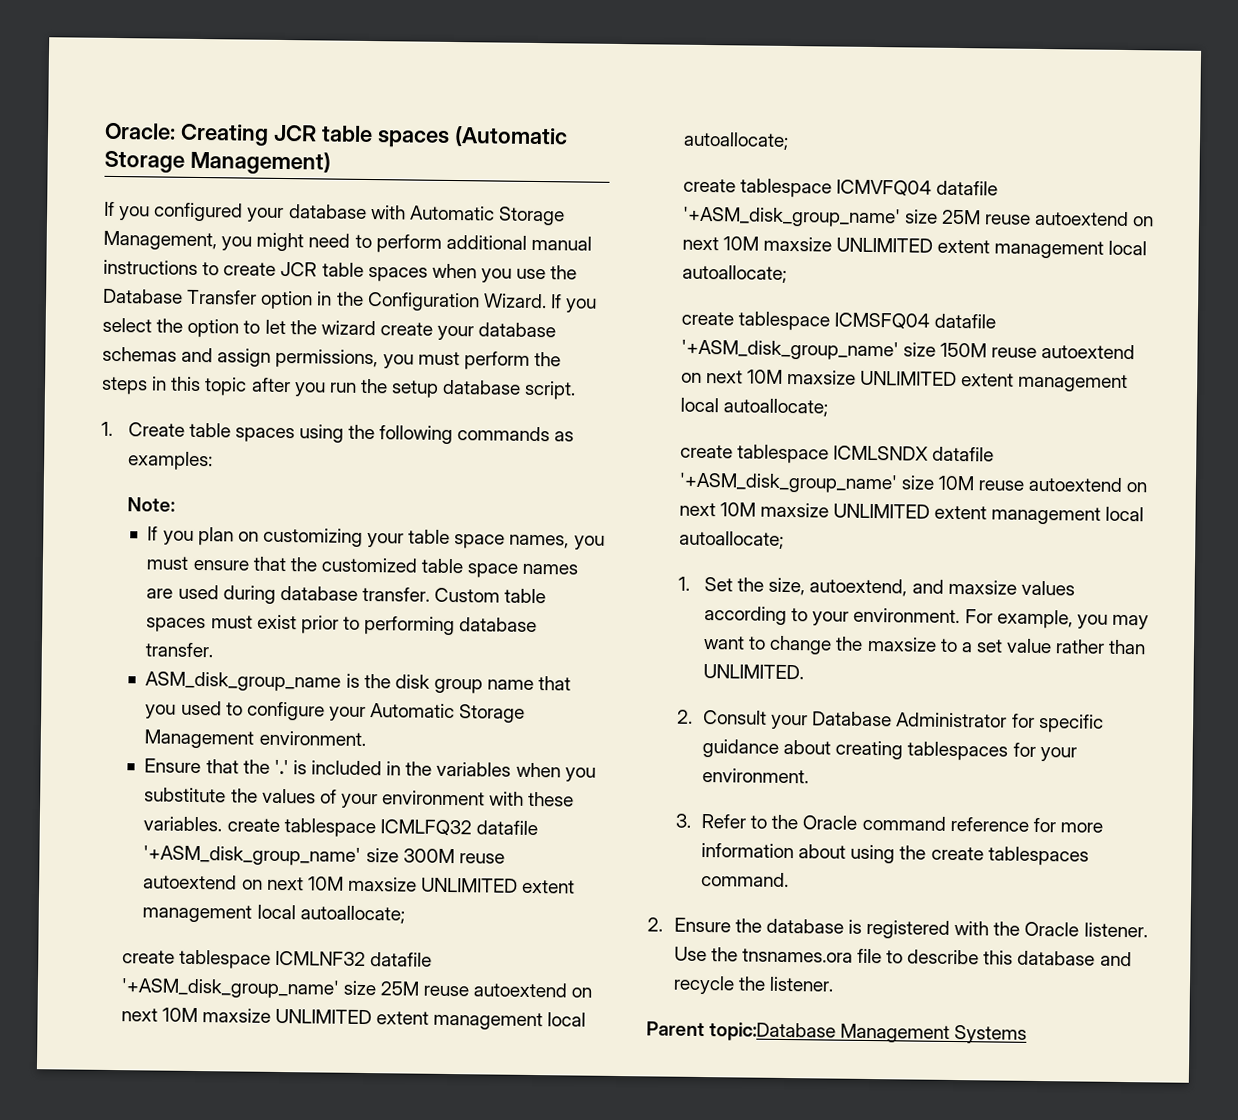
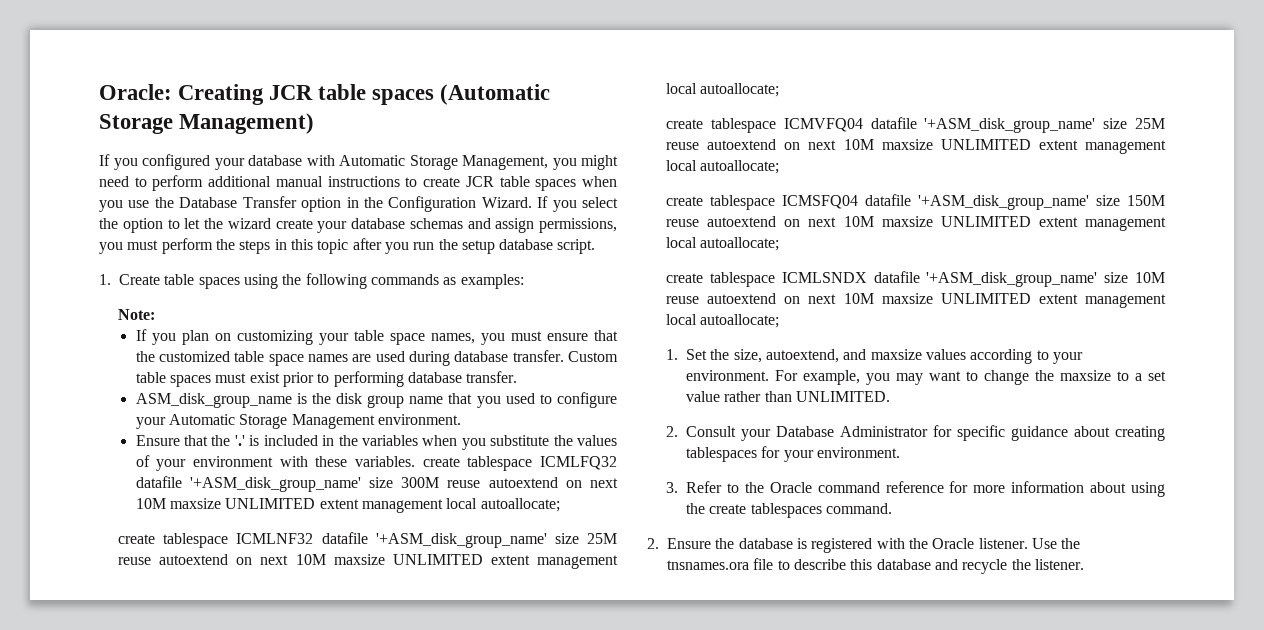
- Parent topic:Database Management Systems

